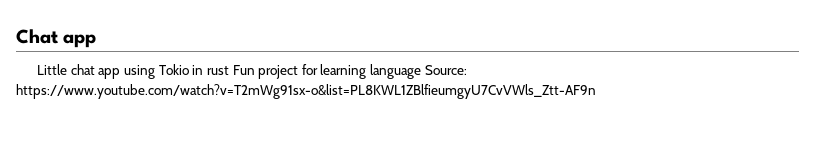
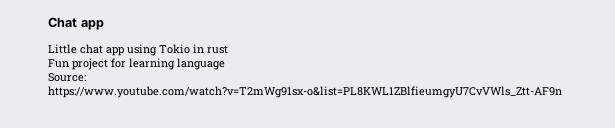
- Little chat app using Tokio in rust Fun project for learning language Source: https://www.youtube.com/watch?v=T2mWg91sx-o&list=PL8KWL1ZBlfieumgyU7CvVWls_Ztt-AF9n
+ Little chat app using Tokio in rust
+ Fun project for learning language
+ Source: https://www.youtube.com/watch?v=T2mWg91sx-o&list=PL8KWL1ZBlfieumgyU7CvVWls_Ztt-AF9n

